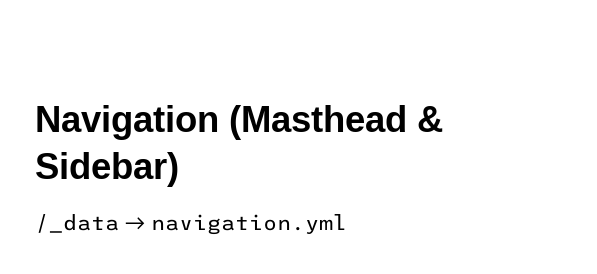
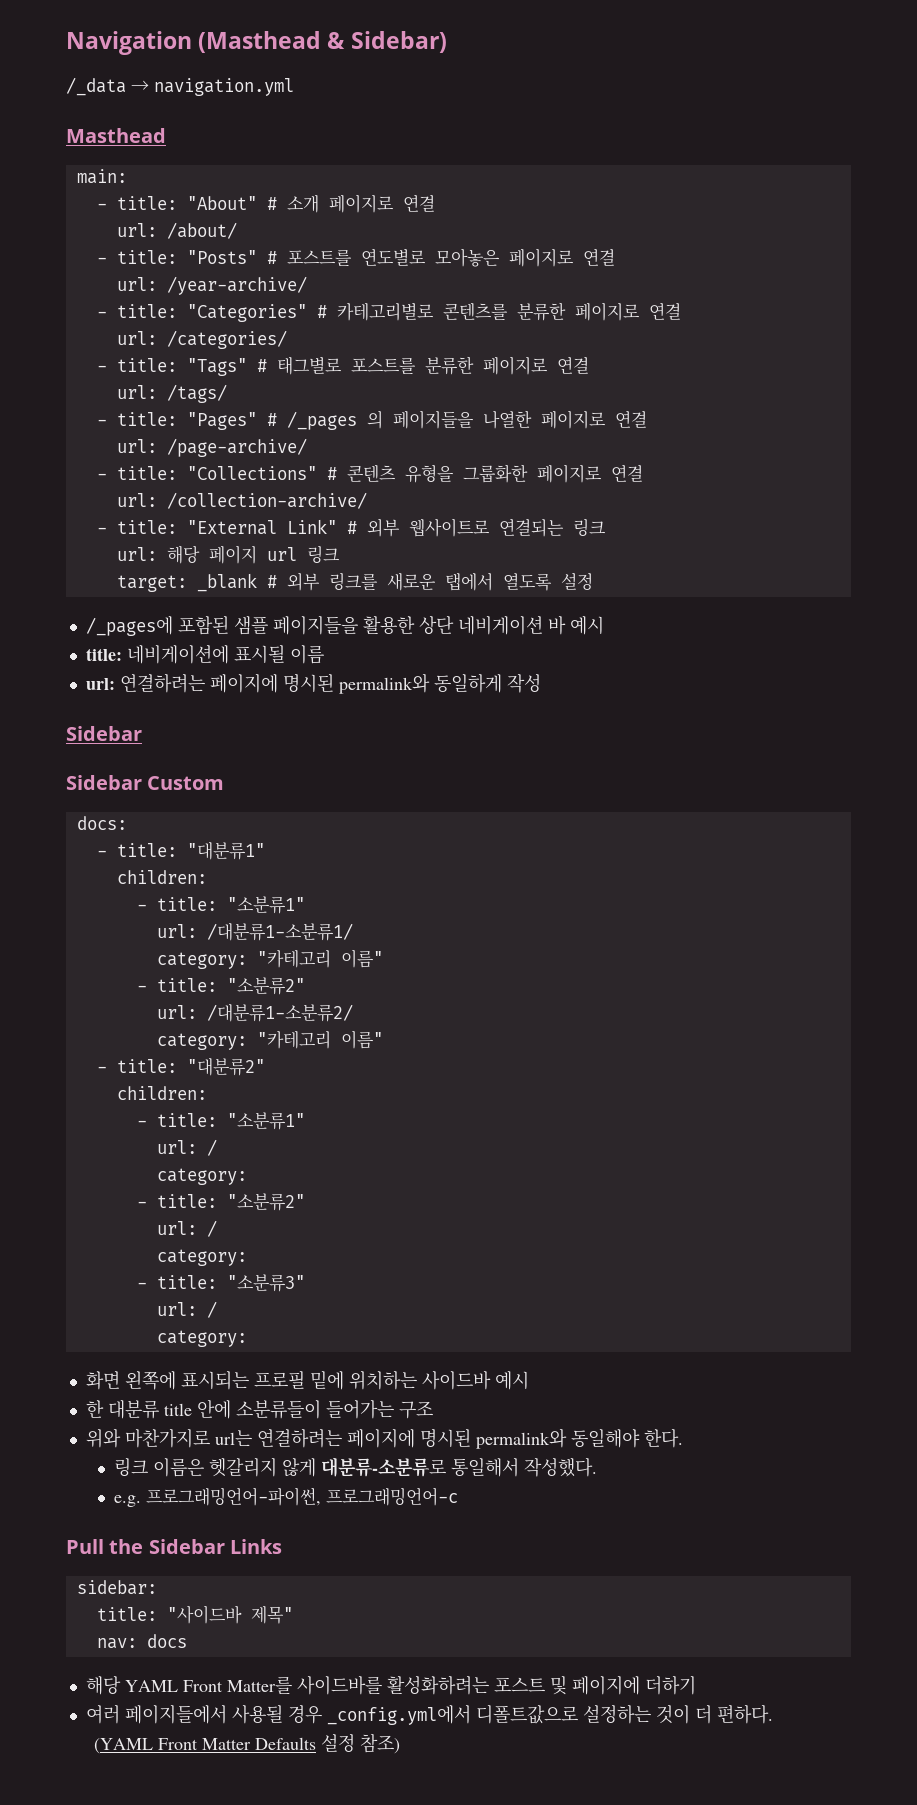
+ Masthead
+ main:
+ - title: "About" # 소개 페이지로 연결
+ url: /about/
+ - title: "Posts" # 포스트를 연도별로 모아놓은 페이지로 연결
+ url: /year-archive/
+ - title: "Categories" # 카테고리별로 콘텐츠를 분류한 페이지로 연결
+ url: /categories/
+ - title: "Tags" # 태그별로 포스트를 분류한 페이지로 연결
+ url: /tags/
+ - title: "Pages" # /_pages 의 페이지들을 나열한 페이지로 연결
+ url: /page-archive/
+ - title: "Collections" # 콘텐츠 유형을 그룹화한 페이지로 연결
+ url: /collection-archive/
+ - title: "External Link" # 외부 웹사이트로 연결되는 링크
+ url: 해당 페이지 url 링크
+ target: _blank # 외부 링크를 새로운 탭에서 열도록 설정
+ /_pages에 포함된 샘플 페이지들을 활용한 상단 네비게이션 바 예시
+ title: 네비게이션에 표시될 이름
+ url: 연결하려는 페이지에 명시된 permalink와 동일하게 작성
+ Sidebar
+ Sidebar Custom
+ docs:
+ - title: "대분류1"
+ children:
+ - title: "소분류1"
+ url: /대분류1-소분류1/
+ category: "카테고리 이름"
+ - title: "소분류2"
+ url: /대분류1-소분류2/
+ category: "카테고리 이름"
+ - title: "대분류2"
+ children:
+ - title: "소분류1"
+ url: /
+ category:
+ - title: "소분류2"
+ url: /
+ category:
+ - title: "소분류3"
+ url: /
+ category:
+ 화면 왼쪽에 표시되는 프로필 밑에 위치하는 사이드바 예시
+ 한 대분류 title 안에 소분류들이 들어가는 구조
+ 위와 마찬가지로 url는 연결하려는 페이지에 명시된 permalink와 동일해야 한다.
+ 링크 이름은 헷갈리지 않게 대분류-소분류로 통일해서 작성했다.
+ e.g. 프로그래밍언어-파이썬, 프로그래밍언어-c
+ Pull the Sidebar Links
+ sidebar:
+ title: "사이드바 제목"
+ nav: docs
+ 해당 YAML Front Matter를 사이드바를 활성화하려는 포스트 및 페이지에 더하기
+ 여러 페이지들에서 사용될 경우 _config.yml에서 디폴트값으로 설정하는 것이 더 편하다.
+ (YAML Front Matter Defaults 설정 참조)

